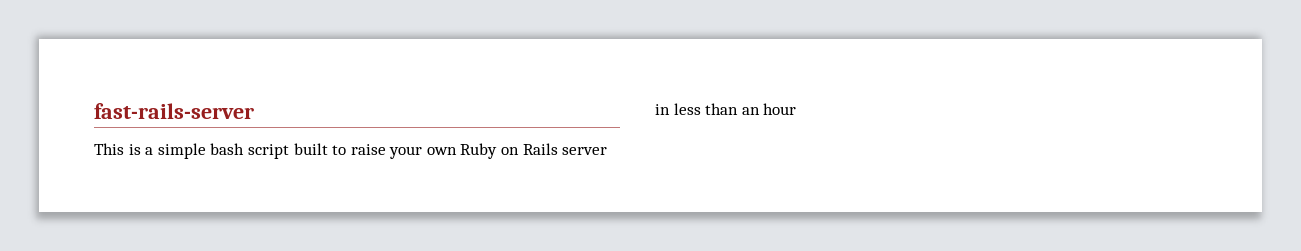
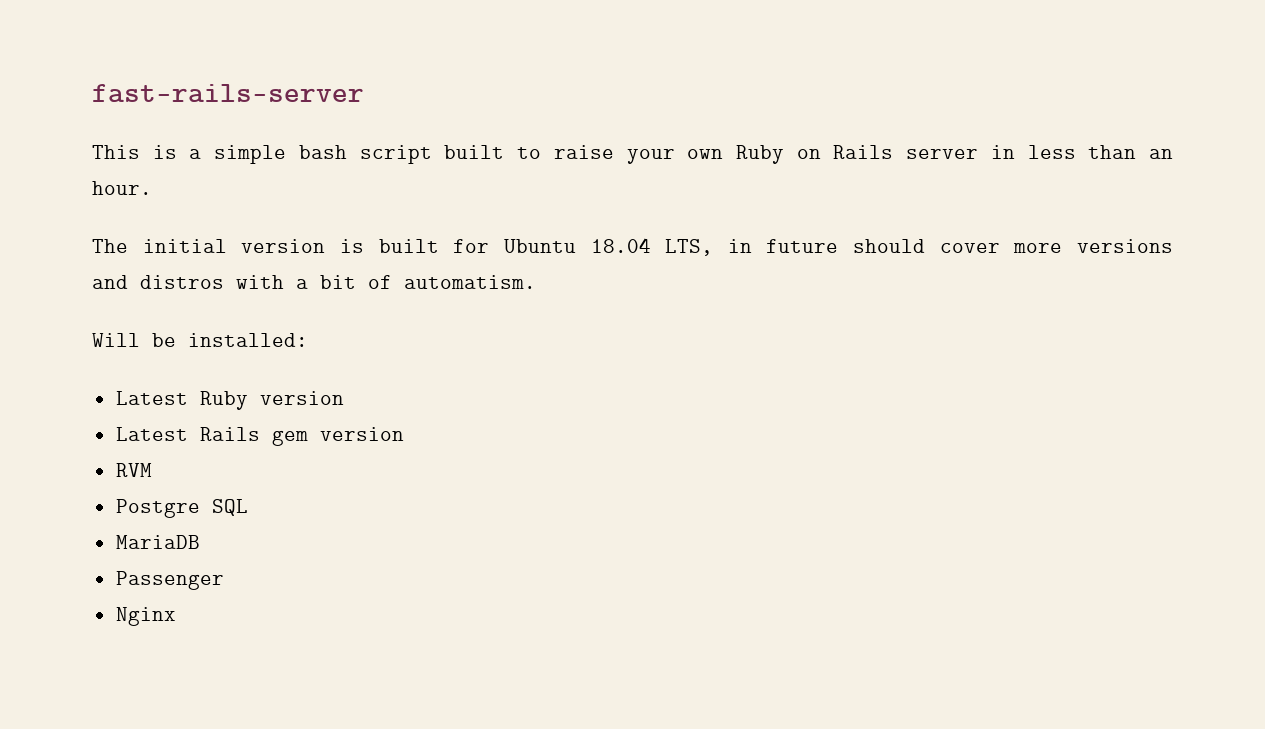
- This is a simple bash script built to raise your own Ruby on Rails server in less than an hour
+ This is a simple bash script built to raise your own Ruby on Rails server in less than an hour.
+ The initial version is built for Ubuntu 18.04 LTS, in future should cover more versions and distros with a bit of automatism.
+ Will be installed:
+ Latest Ruby version
+ Latest Rails gem version
+ RVM
+ Postgre SQL
+ MariaDB
+ Passenger
+ Nginx

